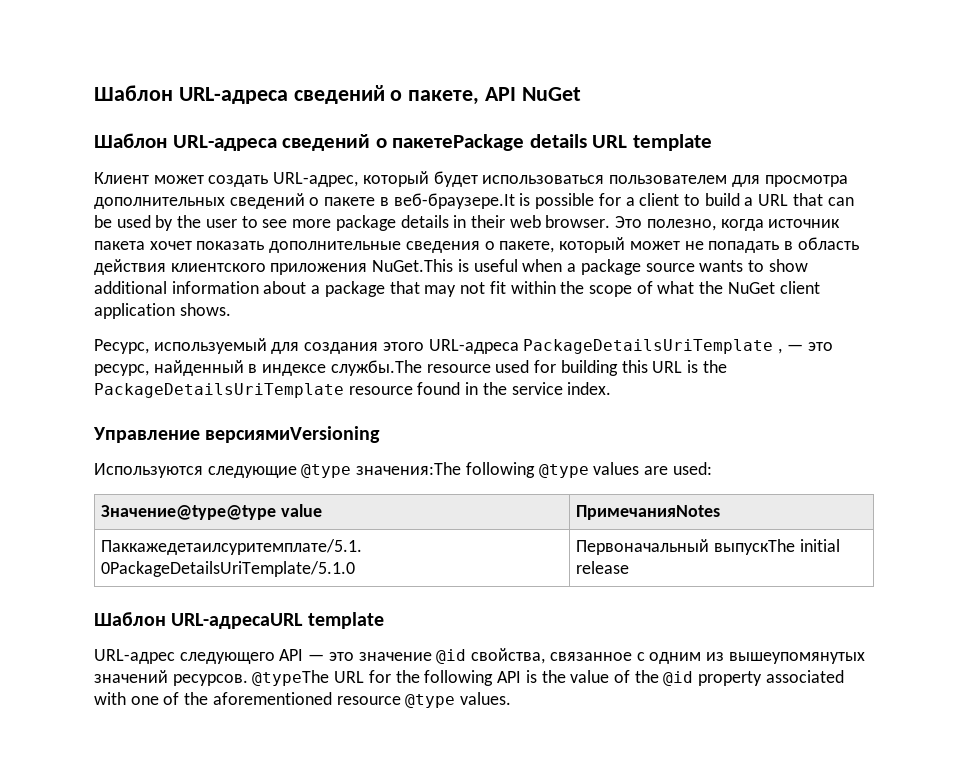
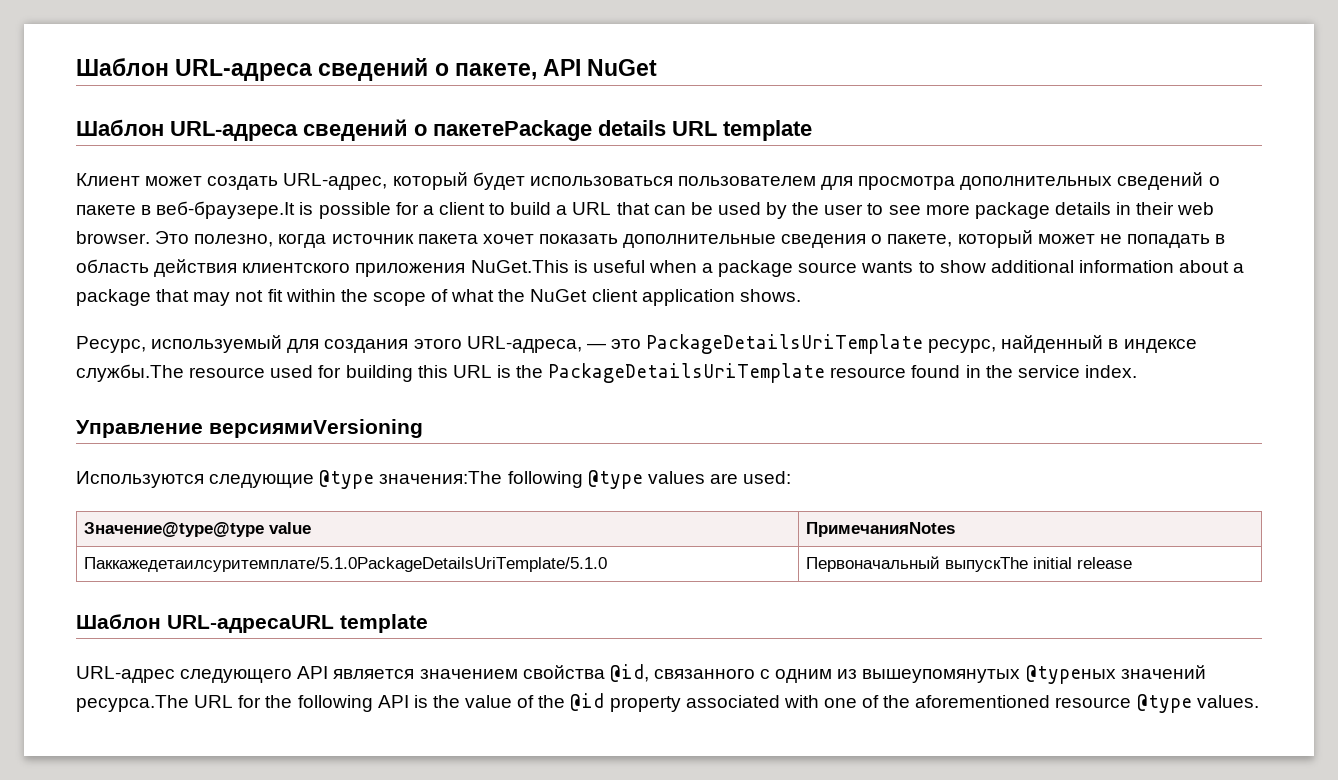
- Ресурс, используемый для создания этого URL-адреса PackageDetailsUriTemplate , — это ресурс, найденный в индексе службы.The resource used for building this URL is the PackageDetailsUriTemplate resource found in the service index.
+ Ресурс, используемый для создания этого URL-адреса, — это PackageDetailsUriTemplate ресурс, найденный в индексе службы.The resource used for building this URL is the PackageDetailsUriTemplate resource found in the service index.
- URL-адрес следующего API — это значение @id свойства, связанное с одним из вышеупомянутых значений ресурсов. @typeThe URL for the following API is the value of the @id property associated with one of the aforementioned resource @type values.
+ URL-адрес следующего API является значением свойства @id, связанного с одним из вышеупомянутых @typeных значений ресурса.The URL for the following API is the value of the @id property associated with one of the aforementioned resource @type values.

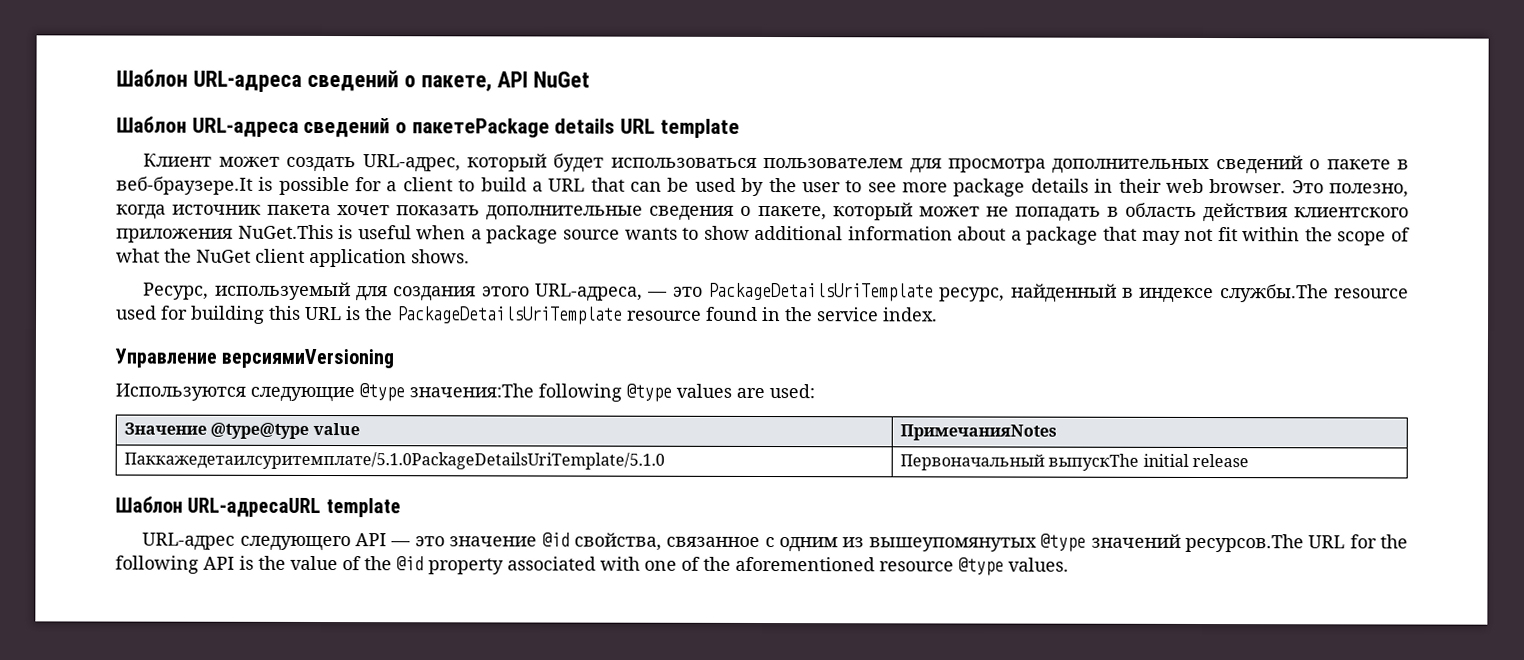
- Значение@type@type value | ПримечанияNotes
+ Значение @type@type value | ПримечанияNotes
- URL-адрес следующего API является значением свойства @id, связанного с одним из вышеупомянутых @typeных значений ресурса.The URL for the following API is the value of the @id property associated with one of the aforementioned resource @type values.
+ URL-адрес следующего API — это значение @id свойства, связанное с одним из вышеупомянутых @type значений ресурсов.The URL for the following API is the value of the @id property associated with one of the aforementioned resource @type values.

